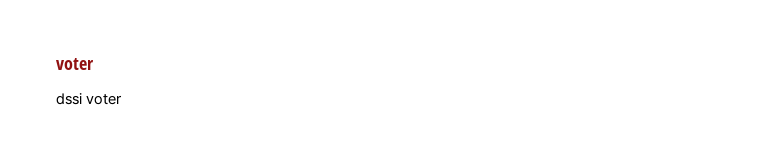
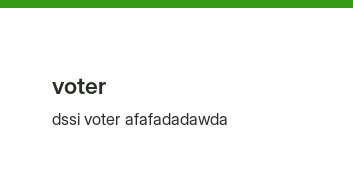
- dssi voter
+ dssi voter afafadadawda

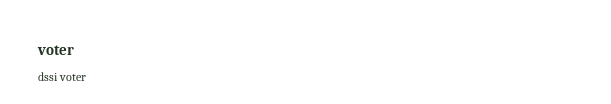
- dssi voter afafadadawda
+ dssi voter

